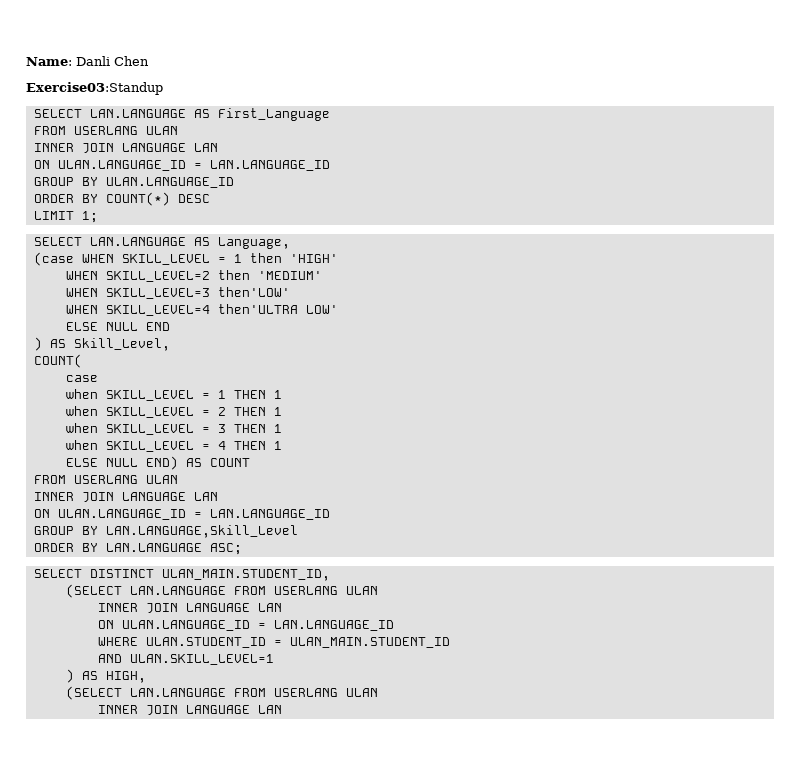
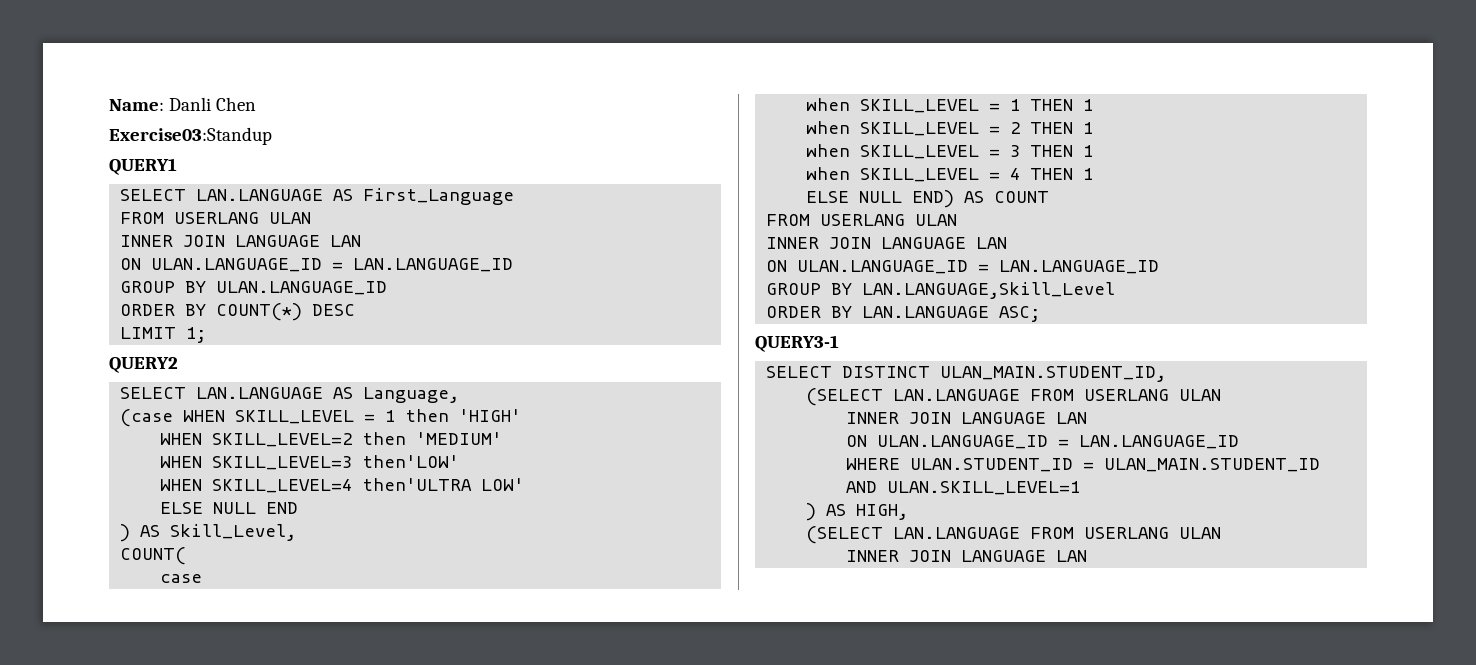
+ QUERY1
+ QUERY2
+ QUERY3-1

